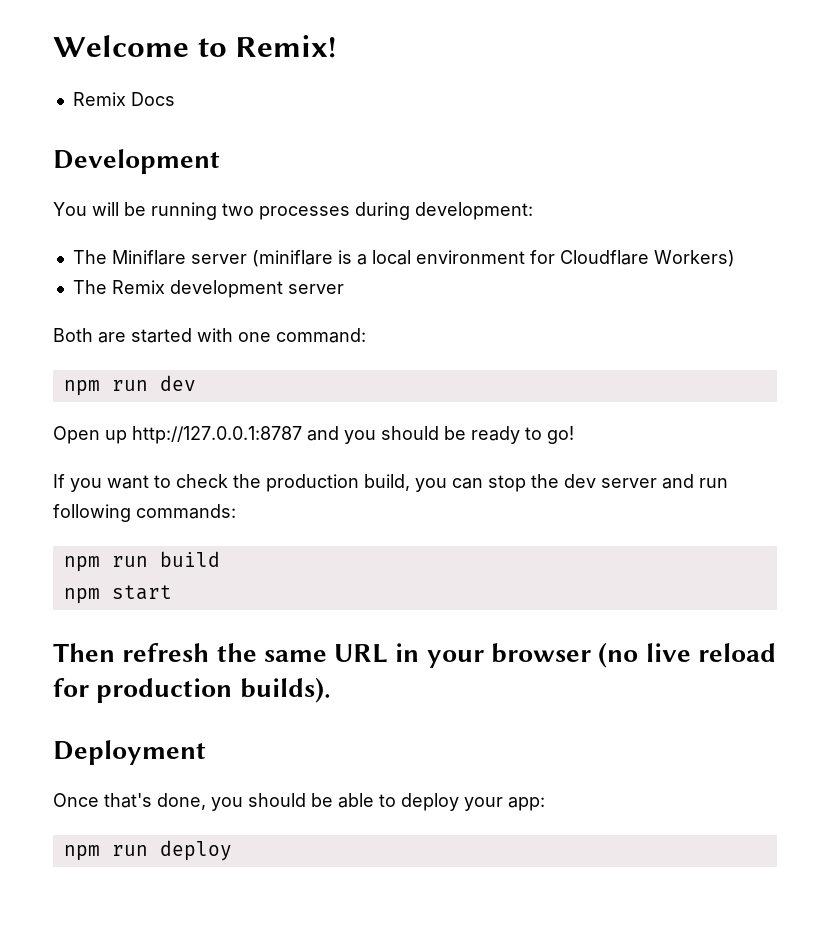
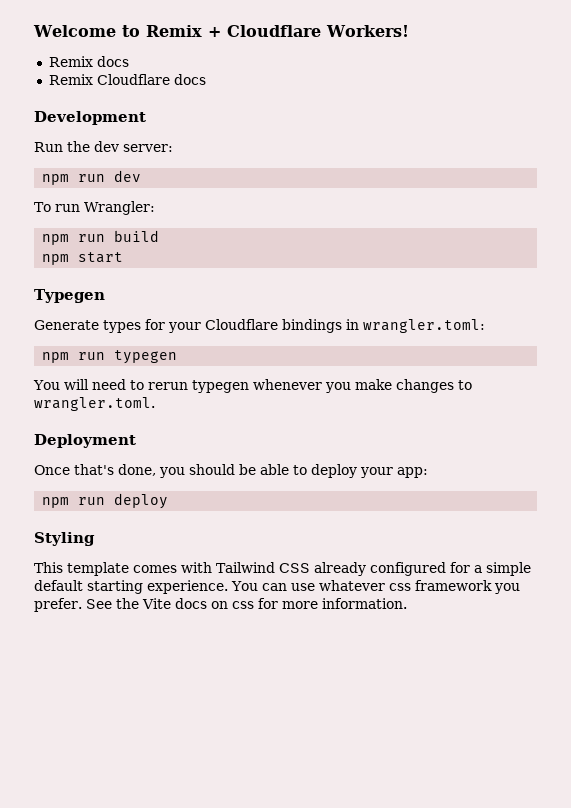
- Welcome to Remix!
- Remix Docs
+ Welcome to Remix + Cloudflare Workers!
+ Remix docs
+ Remix Cloudflare docs
  Development
- You will be running two processes during development:
- The Miniflare server (miniflare is a local environment for Cloudflare Workers)
- The Remix development server
- Both are started with one command:
+ Run the dev server:
  npm run dev
- Open up http://127.0.0.1:8787 and you should be ready to go!
- If you want to check the production build, you can stop the dev server and run following commands:
+ To run Wrangler:
- Then refresh the same URL in your browser (no live reload for production builds).
+ Typegen
+ Generate types for your Cloudflare bindings in wrangler.toml:
+ npm run typegen
+ You will need to rerun typegen whenever you make changes to wrangler.toml.
+ Styling
+ This template comes with Tailwind CSS already configured for a simple default starting experience. You can use whatever css framework you prefer. See the Vite docs on css for more information.

